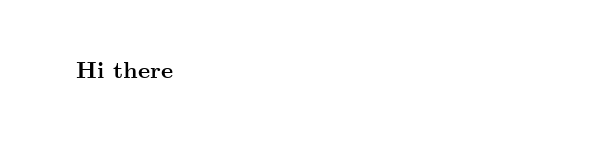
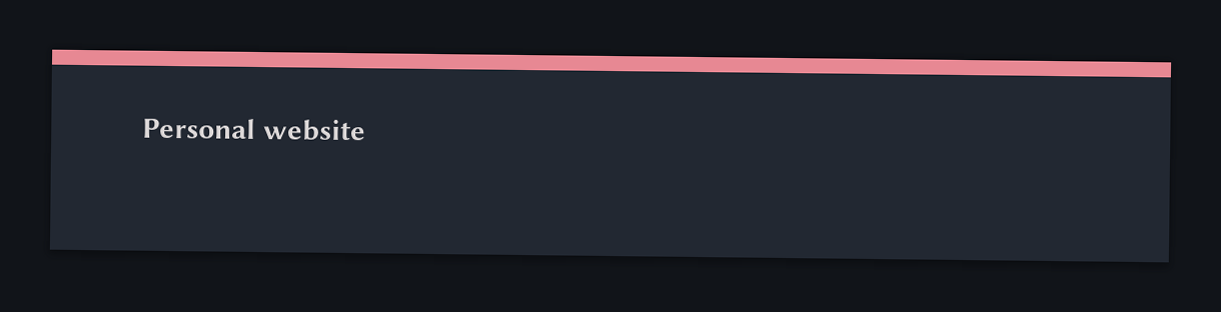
- Hi there
+ Personal website

